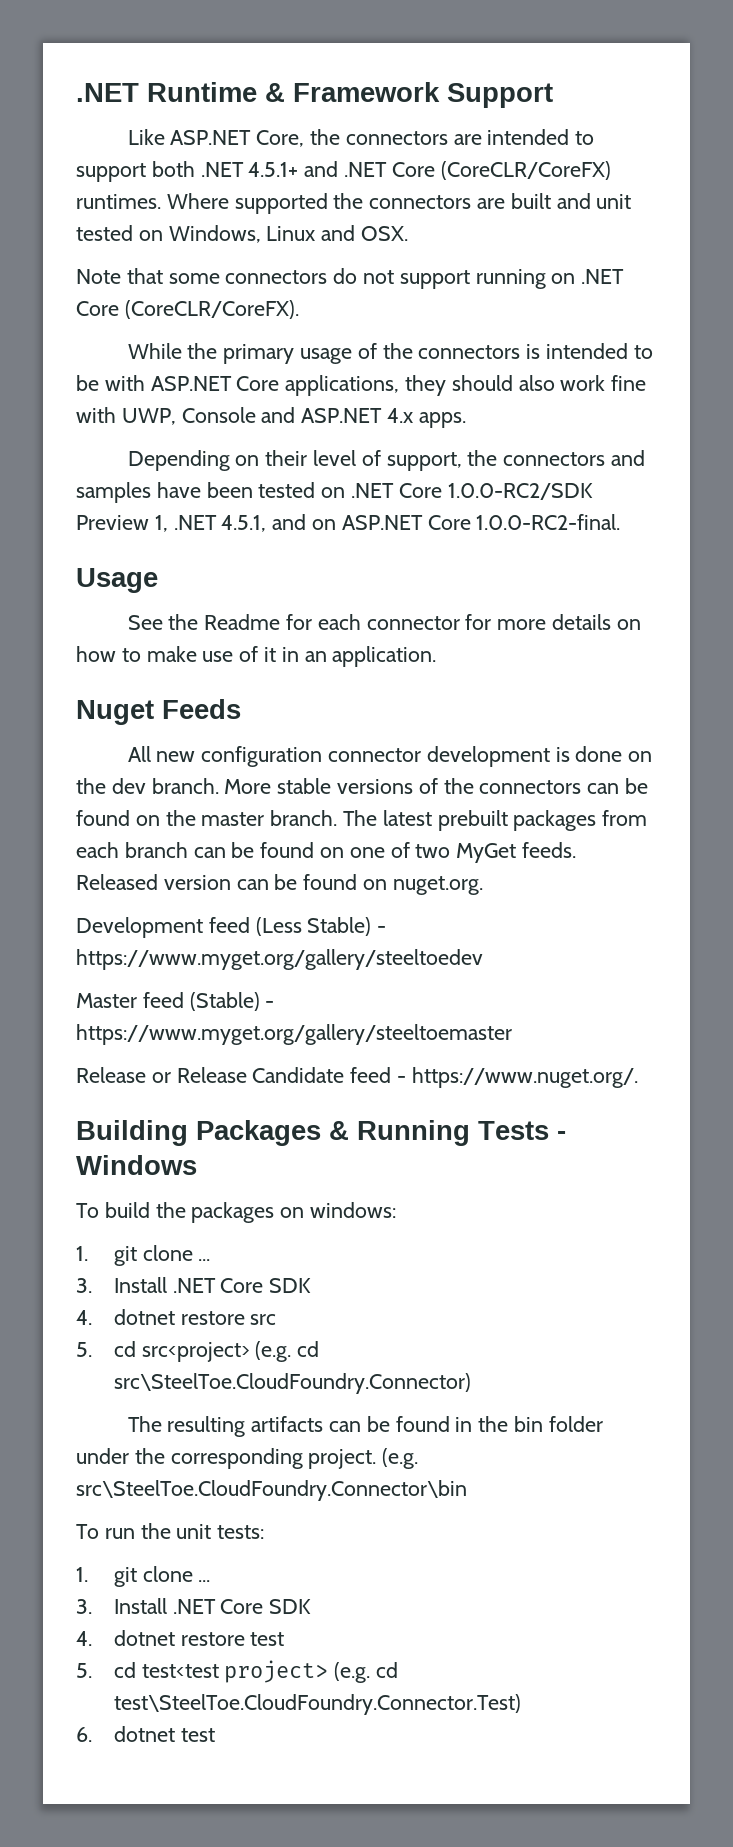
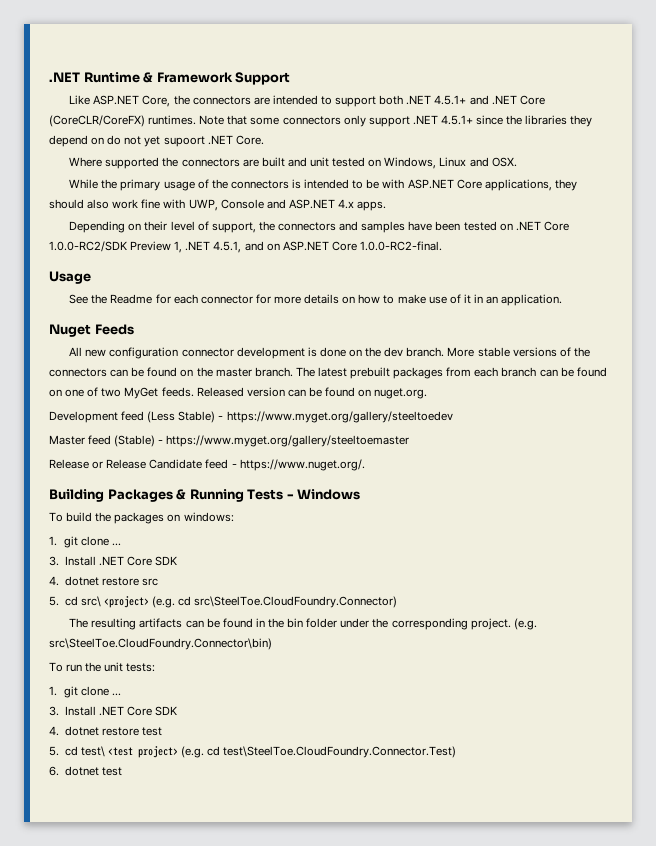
- Like ASP.NET Core, the connectors are intended to support both .NET 4.5.1+ and .NET Core (CoreCLR/CoreFX) runtimes. Where supported the connectors are built and unit tested on Windows, Linux and OSX.
+ Like ASP.NET Core, the connectors are intended to support both .NET 4.5.1+ and .NET Core (CoreCLR/CoreFX) runtimes. Note that some connectors only support .NET 4.5.1+ since the libraries they depend on do not yet supoort .NET Core.
+ Where supported the connectors are built and unit tested on Windows, Linux and OSX.
- Note that some connectors do not support running on .NET Core (CoreCLR/CoreFX).
- 5. cd src<project> (e.g. cd src\SteelToe.CloudFoundry.Connector)
+ 5. cd src\ <project> (e.g. cd src\SteelToe.CloudFoundry.Connector)
- (e.g. src\SteelToe.CloudFoundry.Connector\bin
+ (e.g. src\SteelToe.CloudFoundry.Connector\bin)
- 5. cd test<test project> (e.g. cd test\SteelToe.CloudFoundry.Connector.Test)
+ 5. cd test\ <test project> (e.g. cd test\SteelToe.CloudFoundry.Connector.Test)

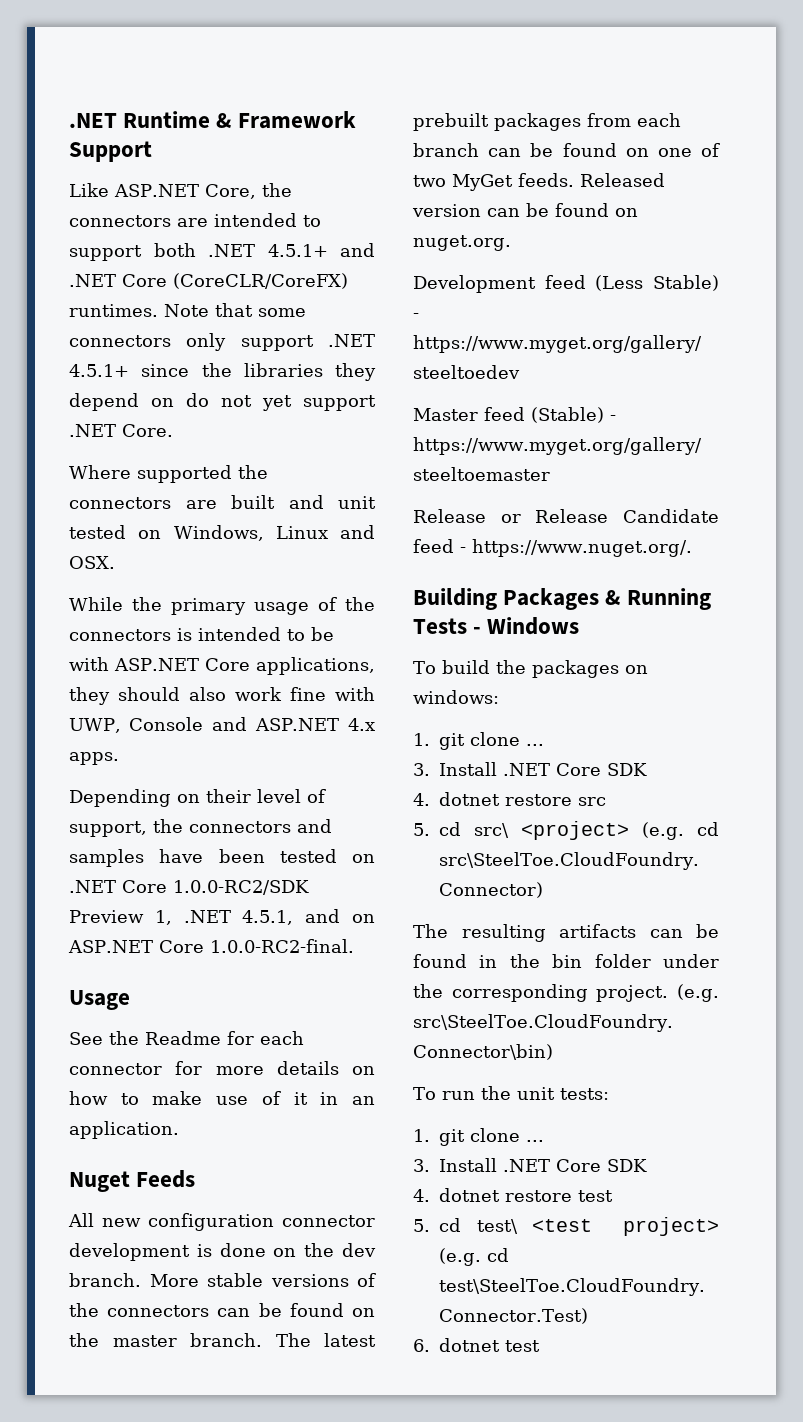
- Note that some connectors only support .NET 4.5.1+ since the libraries they depend on do not yet supoort .NET Core.
+ Note that some connectors only support .NET 4.5.1+ since the libraries they depend on do not yet support .NET Core.

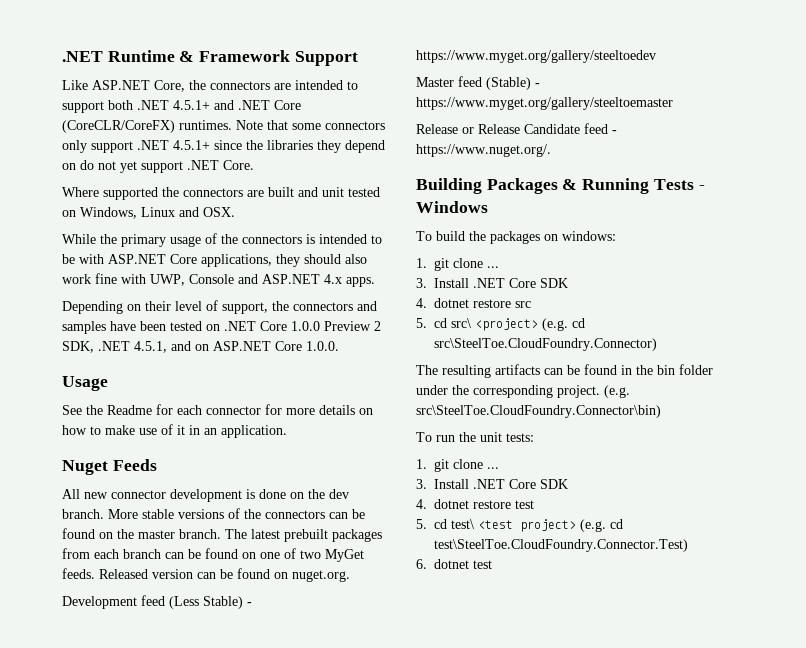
- Depending on their level of support, the connectors and samples have been tested on .NET Core 1.0.0-RC2/SDK Preview 1, .NET 4.5.1, and on ASP.NET Core 1.0.0-RC2-final.
+ Depending on their level of support, the connectors and samples have been tested on .NET Core 1.0.0 Preview 2 SDK, .NET 4.5.1, and on ASP.NET Core 1.0.0.
- All new configuration connector development is done on the dev branch.
+ All new connector development is done on the dev branch.

